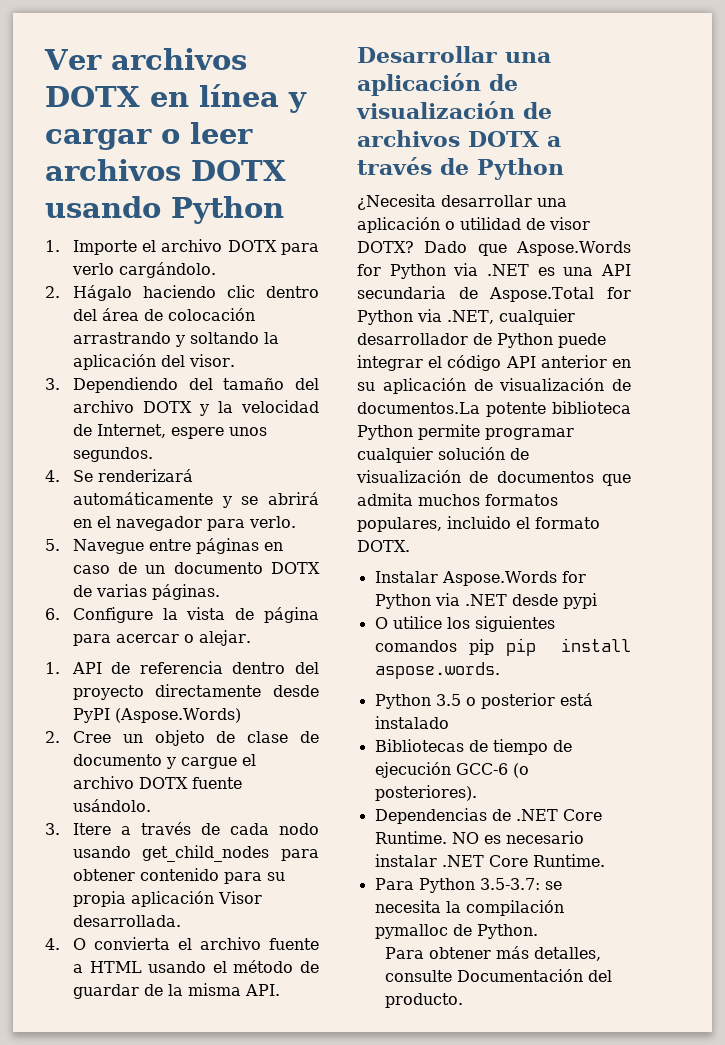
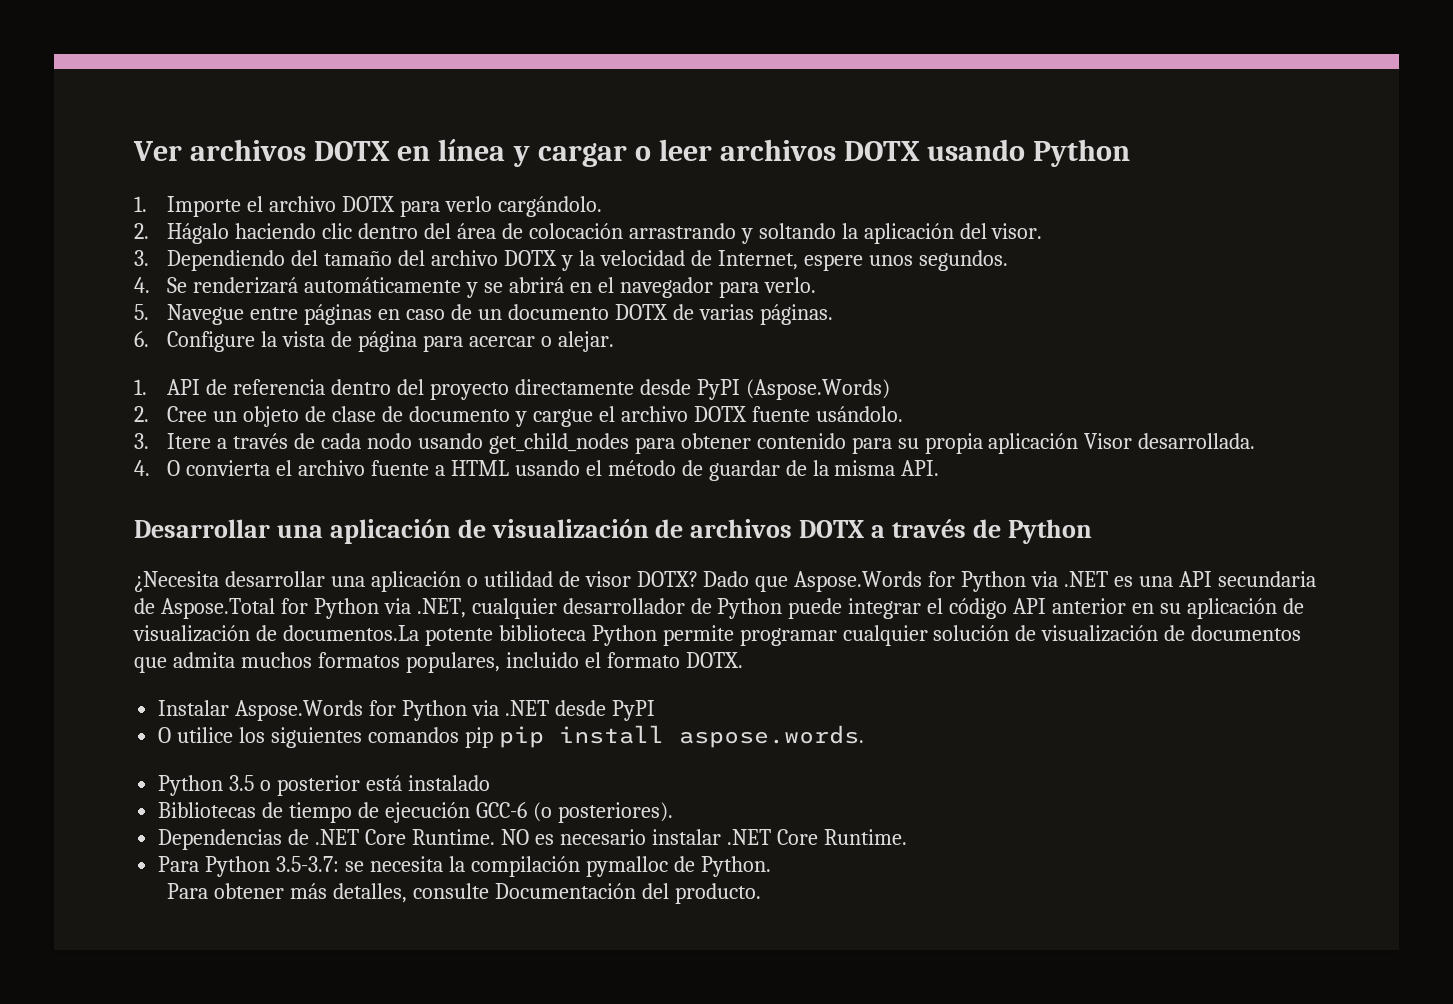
- Instalar Aspose.Words for Python via .NET desde pypi
+ Instalar Aspose.Words for Python via .NET desde PyPI

